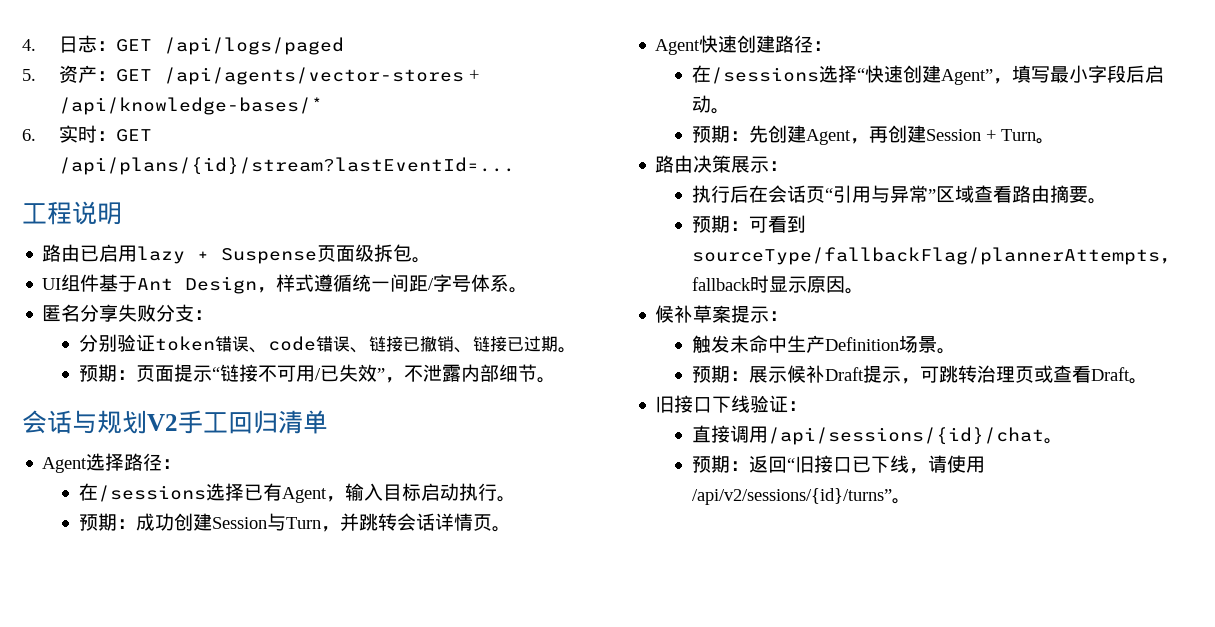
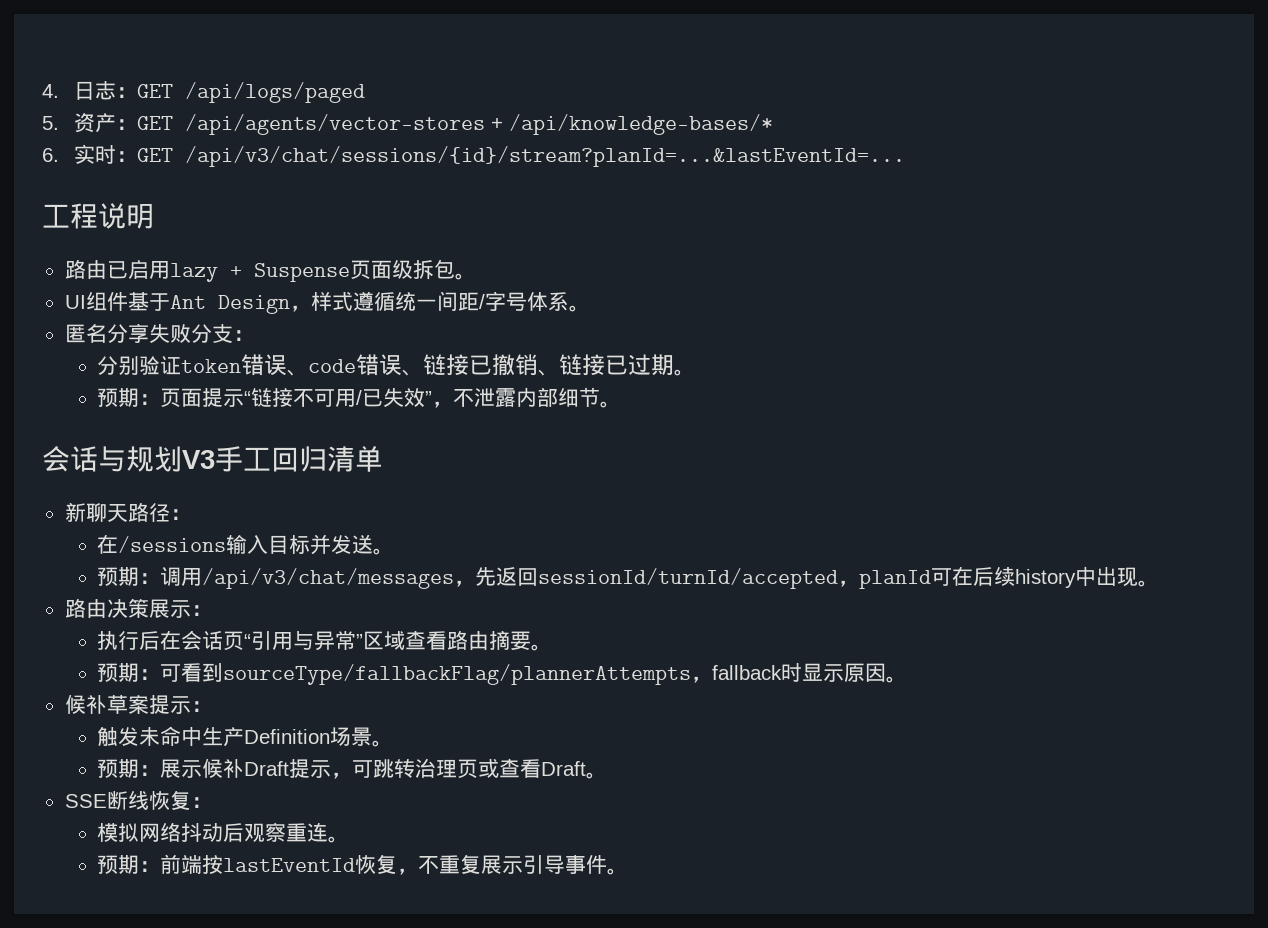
- 6.实时：GET /api/plans/{id}/stream?lastEventId=...
+ 6.实时：GET /api/v3/chat/sessions/{id}/stream?planId=...&lastEventId=...
- 会话与规划V2手工回归清单
+ 会话与规划V3手工回归清单
- Agent选择路径：
- 在/sessions选择已有Agent，输入目标启动执行。
- 预期：成功创建Session与Turn，并跳转会话详情页。
- Agent快速创建路径：
- 在/sessions选择“快速创建Agent”，填写最小字段后启动。
- 预期：先创建Agent，再创建Session + Turn。
+ 新聊天路径：
+ 在/sessions输入目标并发送。
+ 预期：调用/api/v3/chat/messages，先返回sessionId/turnId/accepted，planId可在后续history中出现。
- 旧接口下线验证：
- 直接调用/api/sessions/{id}/chat。
- 预期：返回“旧接口已下线，请使用/api/v2/sessions/{id}/turns”。
+ SSE断线恢复：
+ 模拟网络抖动后观察重连。
+ 预期：前端按lastEventId恢复，不重复展示引导事件。

